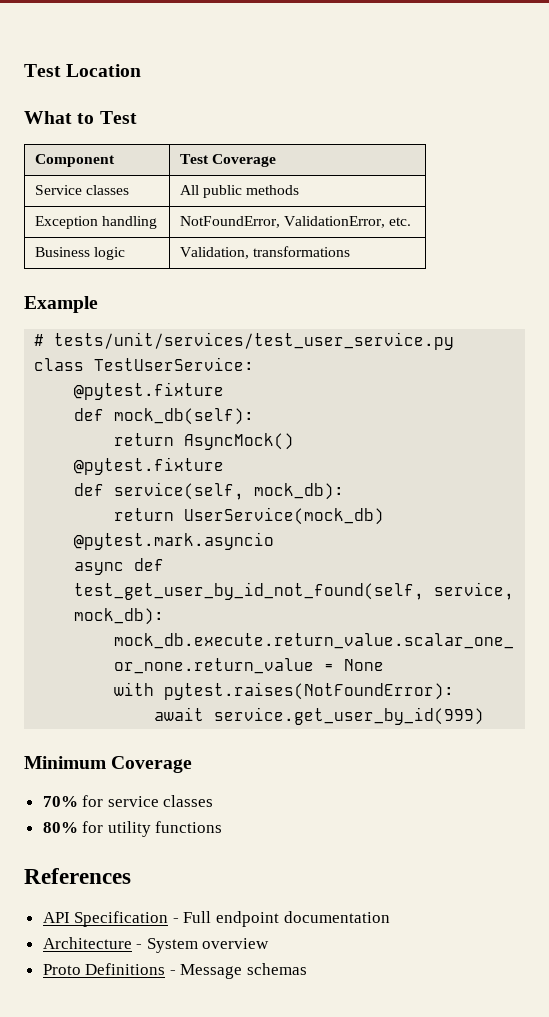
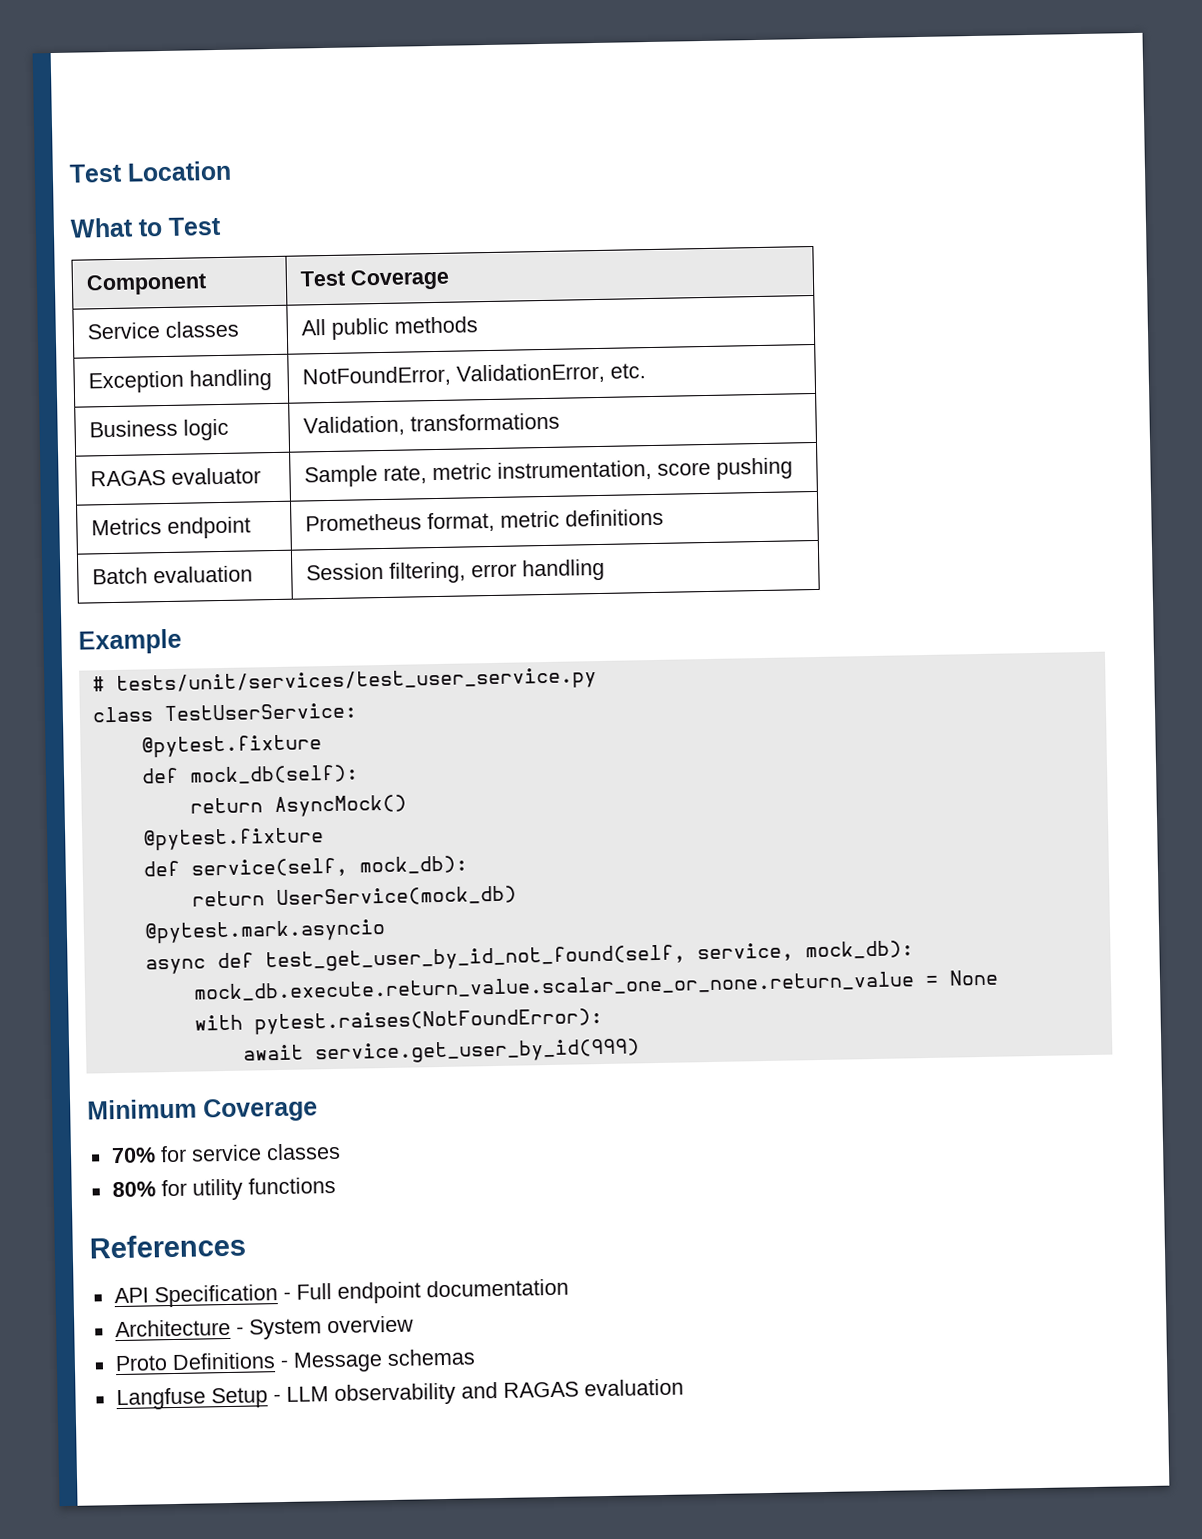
+ RAGAS evaluator | Sample rate, metric instrumentation, score pushing
+ Metrics endpoint | Prometheus format, metric definitions
+ Batch evaluation | Session filtering, error handling
+ Langfuse Setup - LLM observability and RAGAS evaluation

